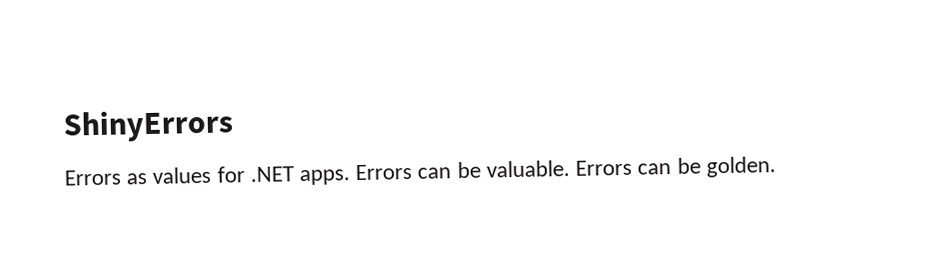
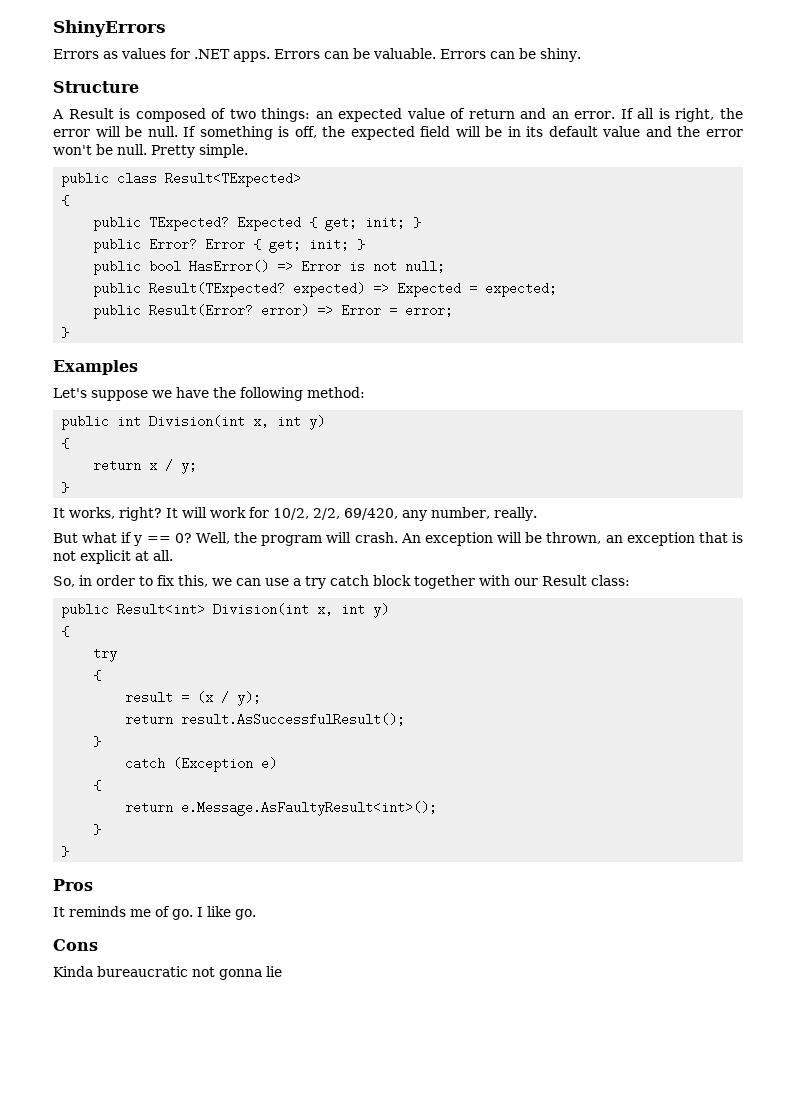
- Errors can be golden.
+ Errors can be shiny.
+ Structure
+ A Result is composed of two things: an expected value of return and an error. If all is right, the error will be null. If something is off, the expected field will be in its default value and the error won't be null. Pretty simple.
+ public class Result<TExpected>
+ {
+ public TExpected? Expected { get; init; }
+ public Error? Error { get; init; }
+ public bool HasError() => Error is not null;
+ public Result(TExpected? expected) => Expected = expected;
+ public Result(Error? error) => Error = error;
+ }
+ Examples
+ Let's suppose we have the following method:
+ public int Division(int x, int y)
+ {
+ return x / y;
+ }
+ It works, right? It will work for 10/2, 2/2, 69/420, any number, really.
+ But what if y == 0? Well, the program will crash. An exception will be thrown, an exception that is not explicit at all.
+ So, in order to fix this, we can use a try catch block together with our Result class:
+ public Result<int> Division(int x, int y)
+ {
+ try
+ {
+ result = (x / y);
+ return result.AsSuccessfulResult();
+ }
+ catch (Exception e)
+ {
+ return e.Message.AsFaultyResult<int>();
+ }
+ }
+ Pros
+ It reminds me of go. I like go.
+ Cons
+ Kinda bureaucratic not gonna lie

